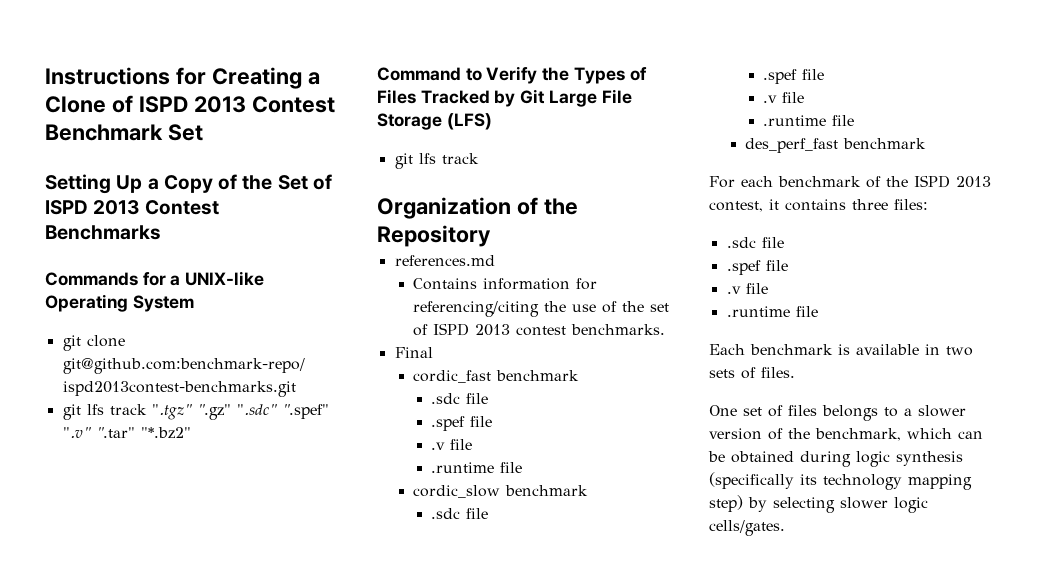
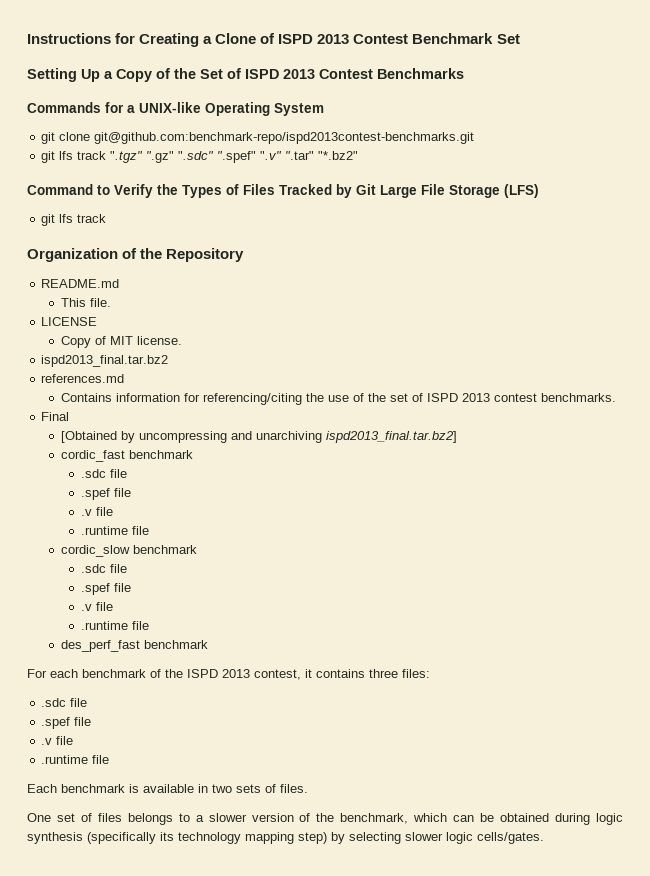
+ README.md
+ This file.
+ LICENSE
+ Copy of MIT license.
+ ispd2013_final.tar.bz2
+ [Obtained by uncompressing and unarchiving ispd2013_final.tar.bz2]

